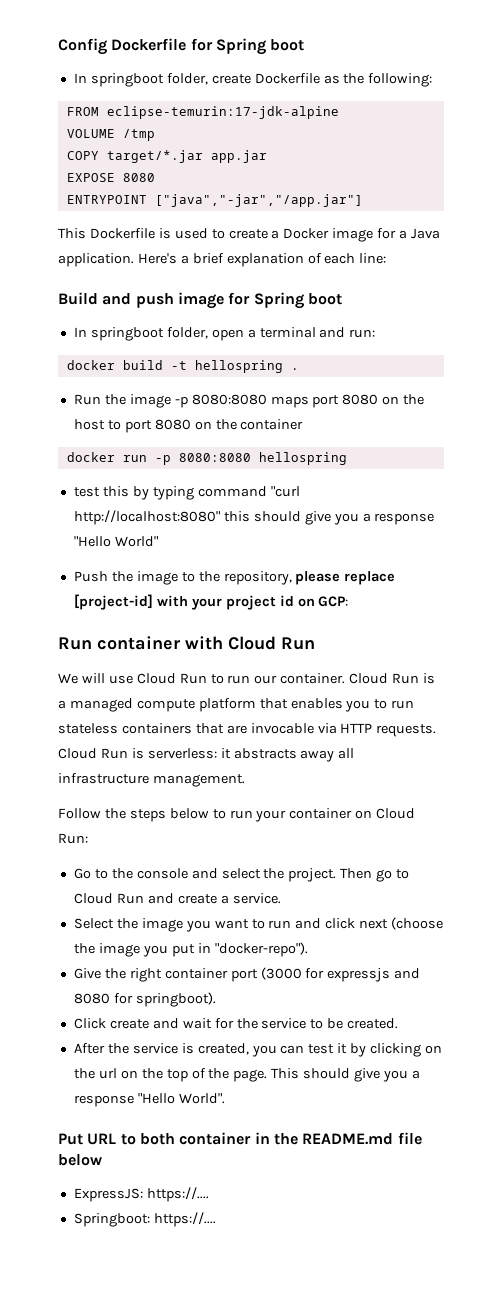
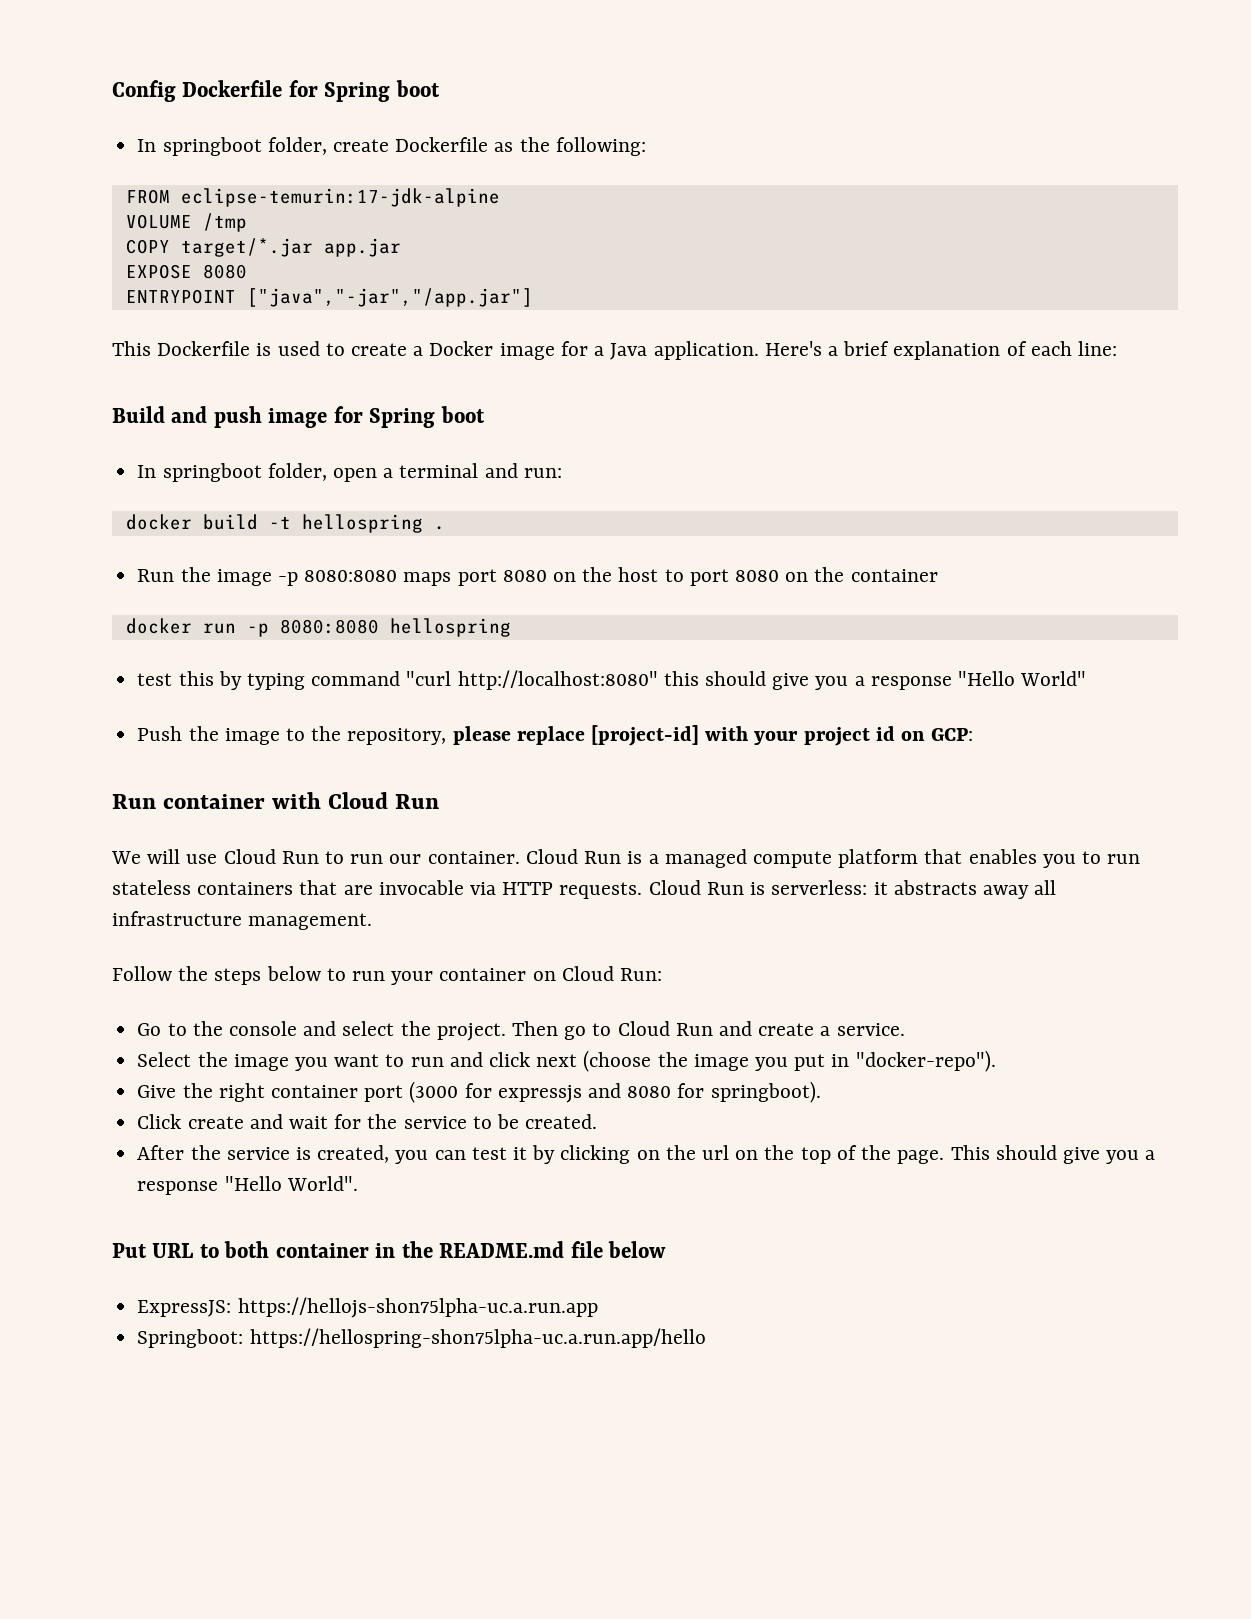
- ExpressJS: https://....
+ ExpressJS: https://hellojs-shon75lpha-uc.a.run.app
- Springboot: https://....
+ Springboot: https://hellospring-shon75lpha-uc.a.run.app/hello

